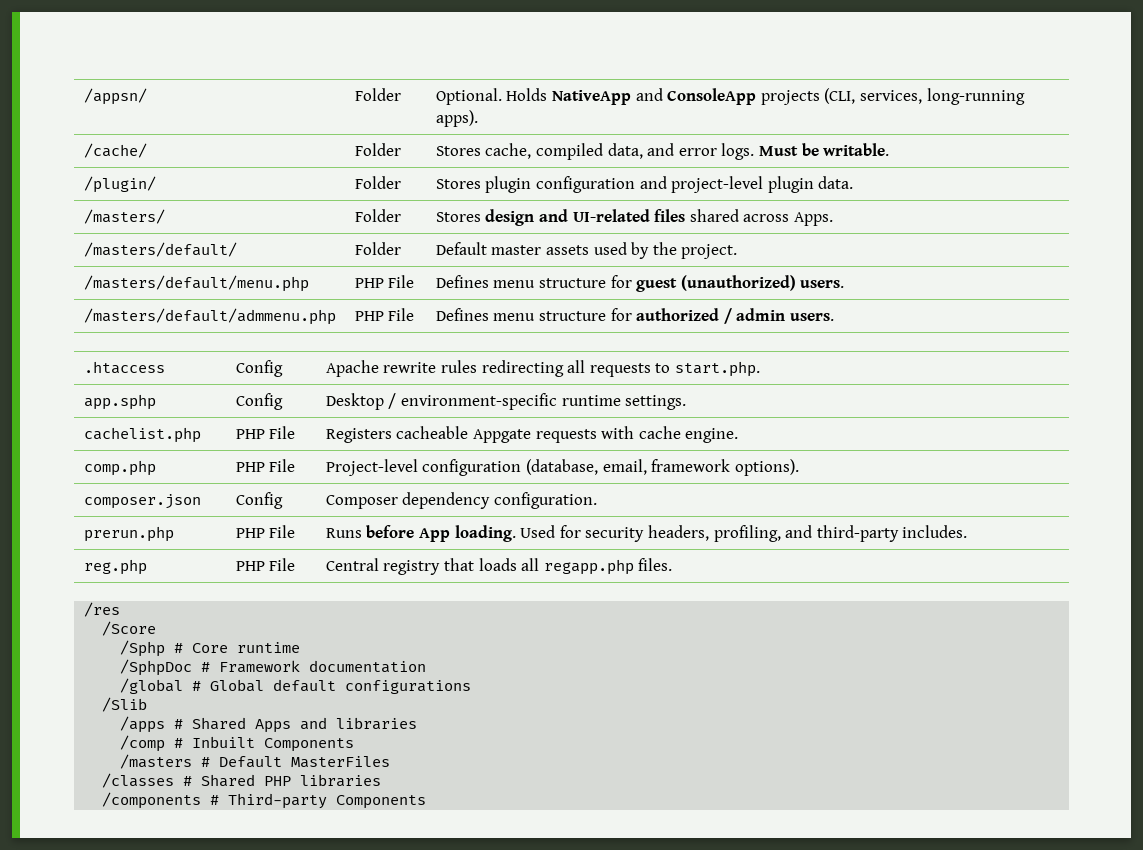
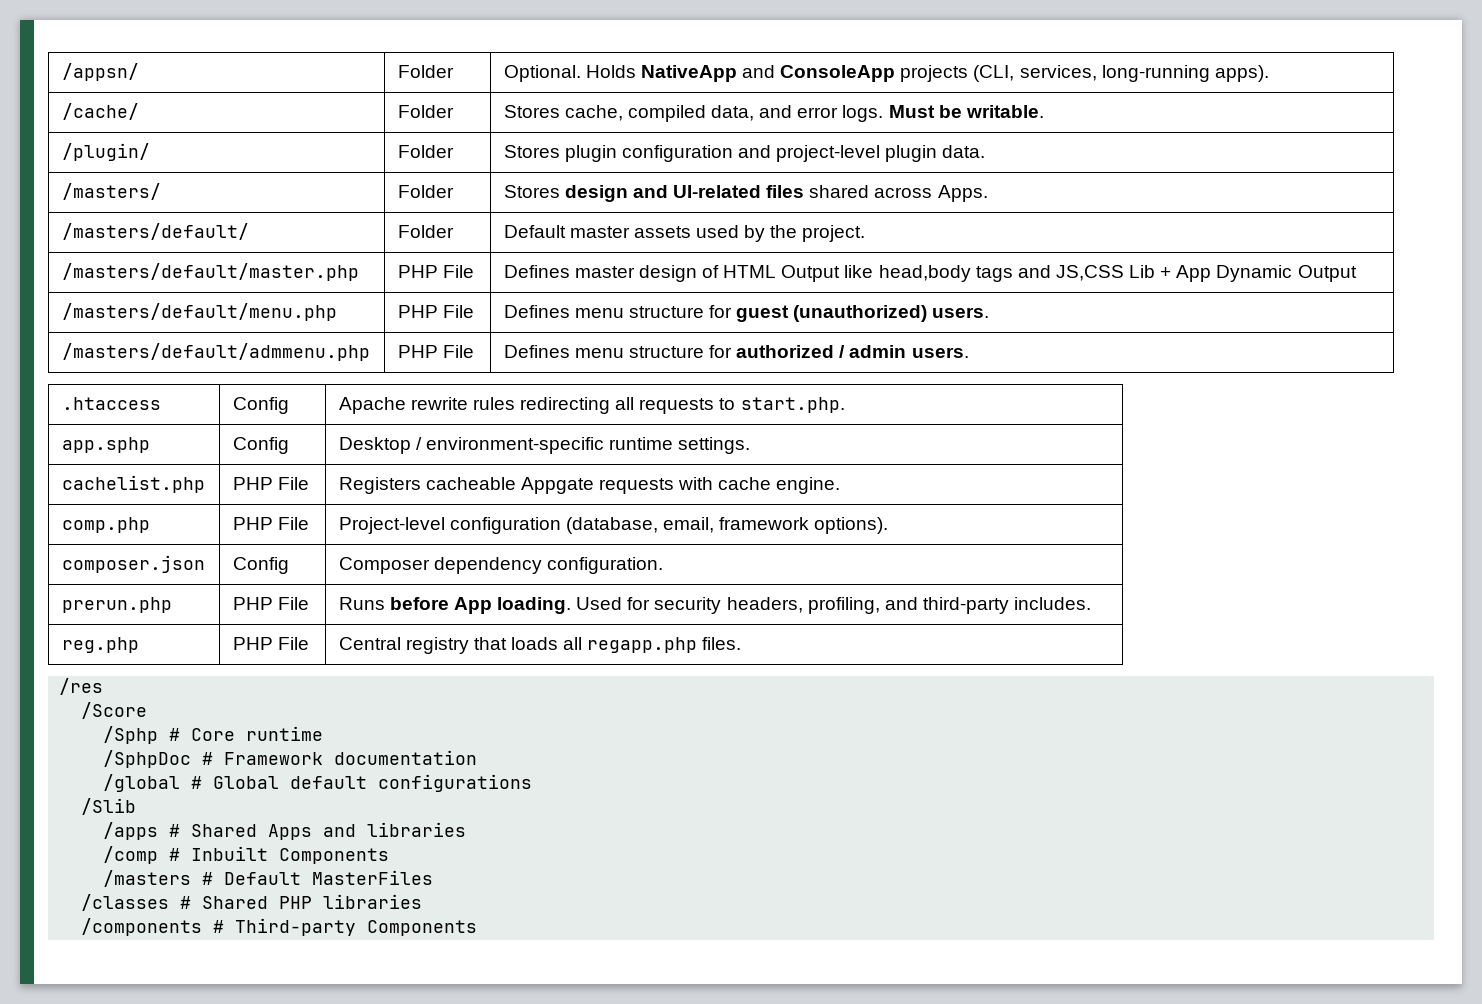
+ /masters/default/master.php | PHP File | Defines master design of HTML Output like head,body tags and JS,CSS Lib + App Dynamic Output

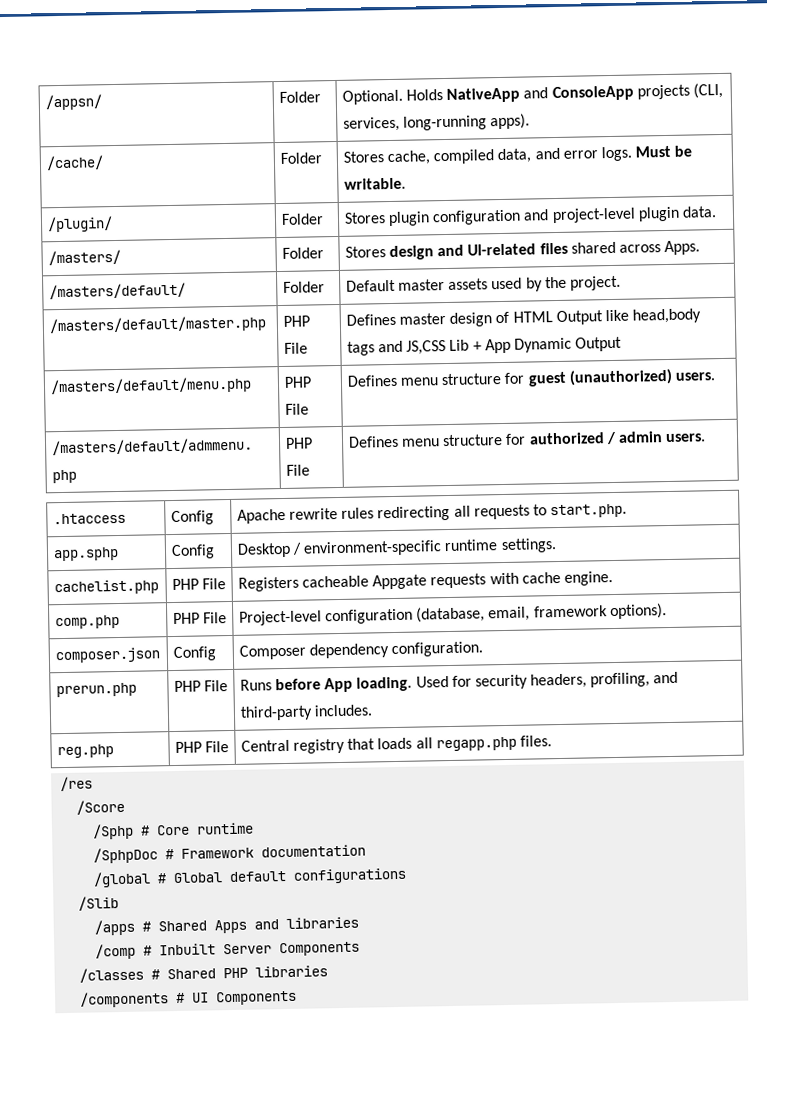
- /comp # Inbuilt Components
- /masters # Default MasterFiles
+ /comp # Inbuilt Server Components
- /components # Third-party Components
+ /components # UI Components

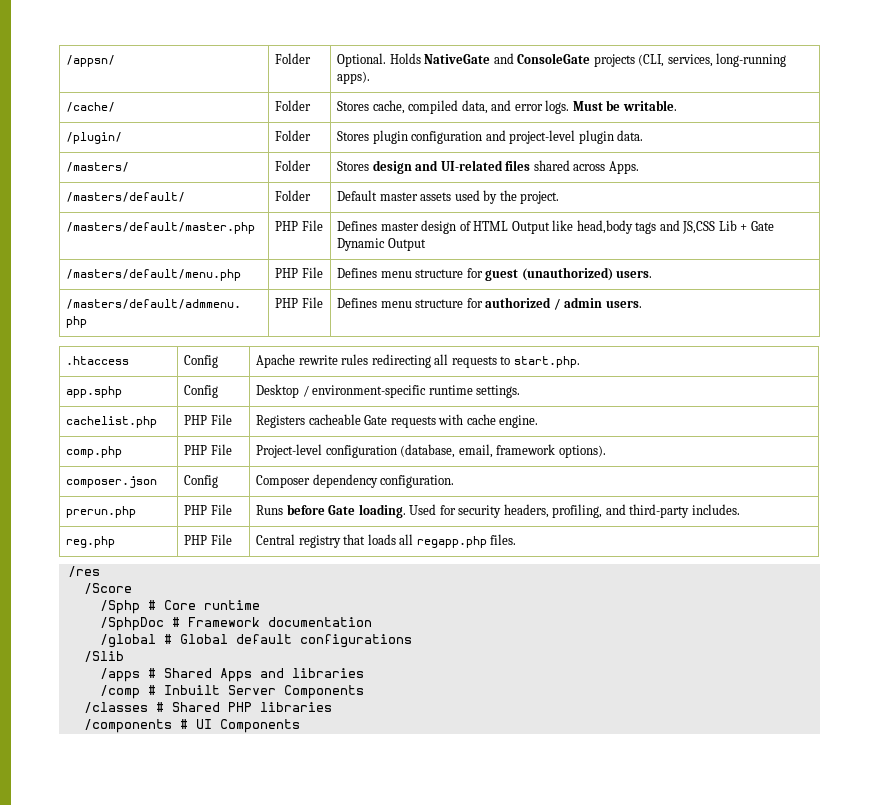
- /appsn/ | Folder | Optional. Holds NativeApp and ConsoleApp projects (CLI, services, long-running apps).
+ /appsn/ | Folder | Optional. Holds NativeGate and ConsoleGate projects (CLI, services, long-running apps).
- /masters/default/master.php | PHP File | Defines master design of HTML Output like head,body tags and JS,CSS Lib + App Dynamic Output
+ /masters/default/master.php | PHP File | Defines master design of HTML Output like head,body tags and JS,CSS Lib + Gate Dynamic Output
- cachelist.php | PHP File | Registers cacheable Appgate requests with cache engine.
+ cachelist.php | PHP File | Registers cacheable Gate requests with cache engine.
- prerun.php | PHP File | Runs before App loading. Used for security headers, profiling, and third-party includes.
+ prerun.php | PHP File | Runs before Gate loading. Used for security headers, profiling, and third-party includes.

